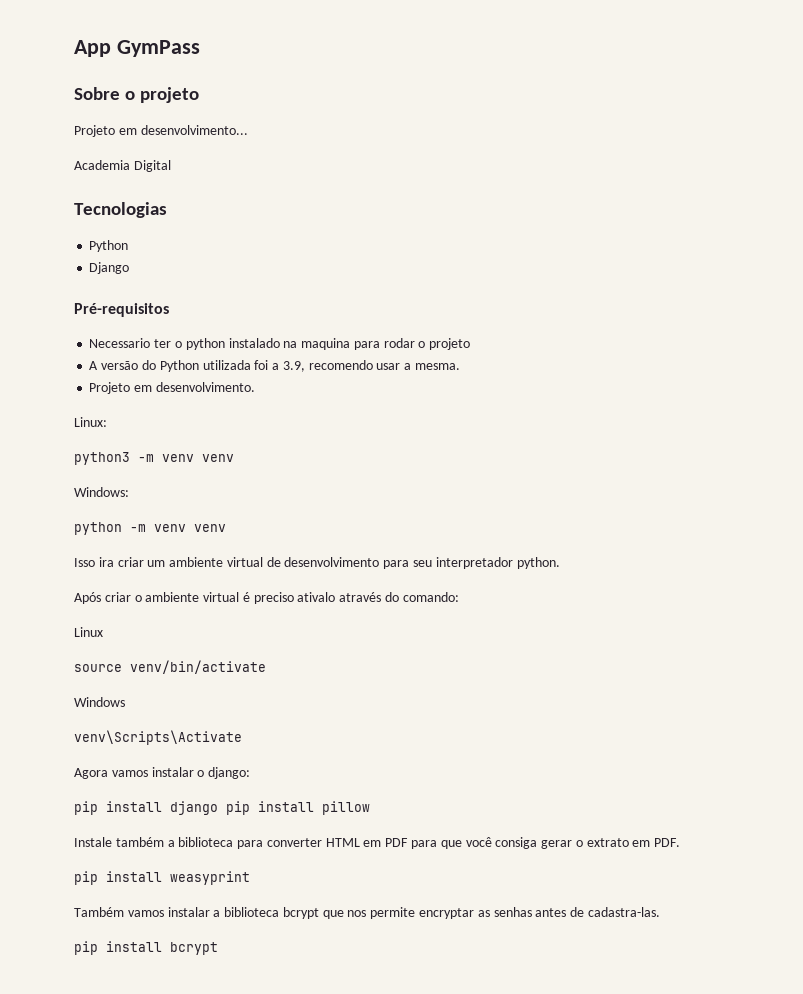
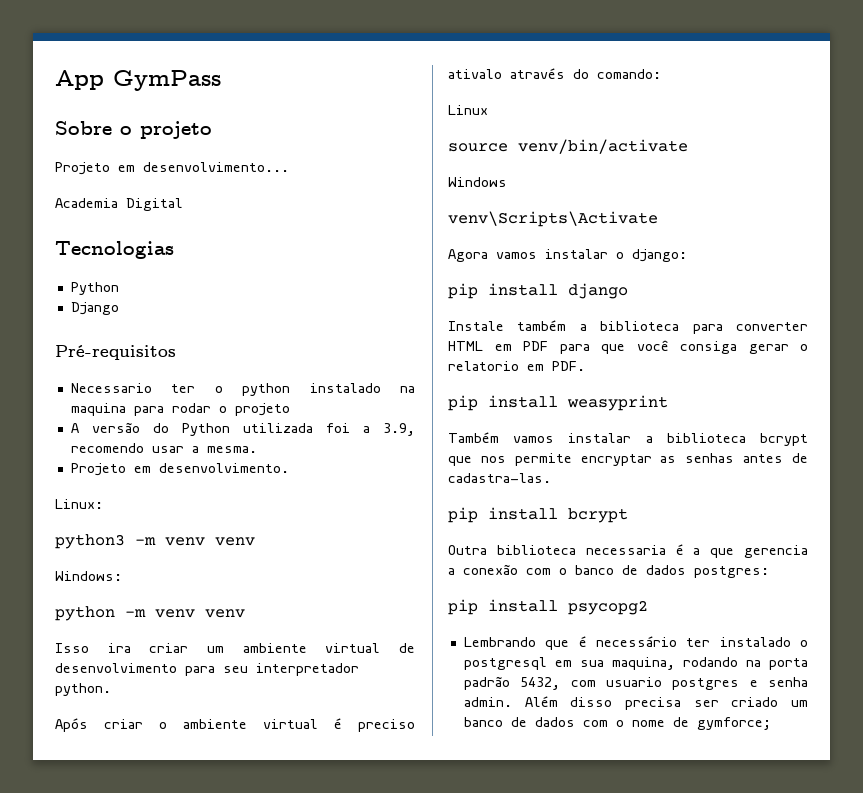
- pip install django pip install pillow
+ pip install django
- Instale também a biblioteca para converter HTML em PDF para que você consiga gerar o extrato em PDF.
+ Instale também a biblioteca para converter HTML em PDF para que você consiga gerar o relatorio em PDF.
+ Outra biblioteca necessaria é a que gerencia a conexão com o banco de dados postgres:
+ pip install psycopg2
+ Lembrando que é necessário ter instalado o postgresql em sua maquina, rodando na porta padrão 5432, com usuario postgres e senha admin. Além disso precisa ser criado um banco de dados com o nome de gymforce;

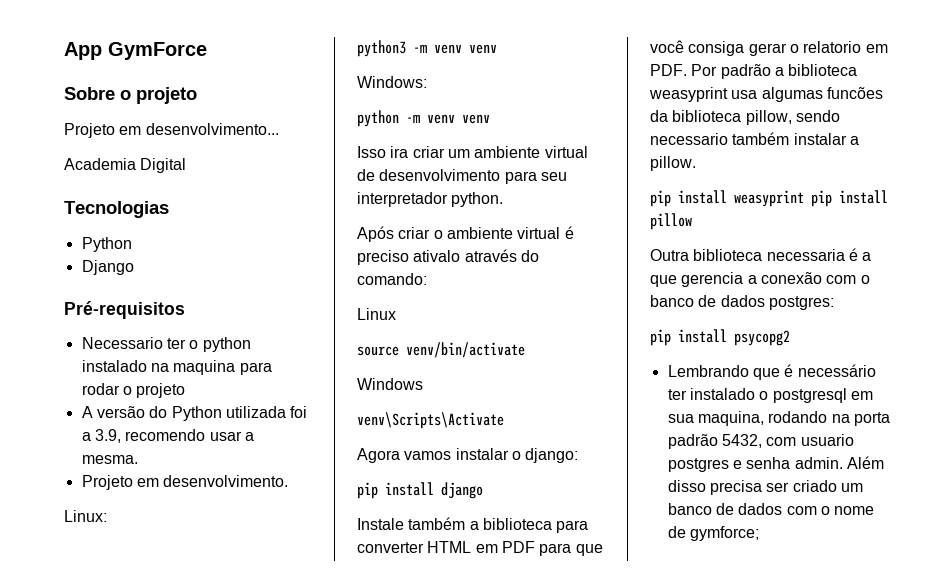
- App GymPass
+ App GymForce
- Instale também a biblioteca para converter HTML em PDF para que você consiga gerar o relatorio em PDF.
- pip install weasyprint
- Também vamos instalar a biblioteca bcrypt que nos permite encryptar as senhas antes de cadastra-las.
- pip install bcrypt
+ Instale também a biblioteca para converter HTML em PDF para que você consiga gerar o relatorio em PDF. Por padrão a biblioteca weasyprint usa algumas funcões da biblioteca pillow, sendo necessario também instalar a pillow.
+ pip install weasyprint pip install pillow

